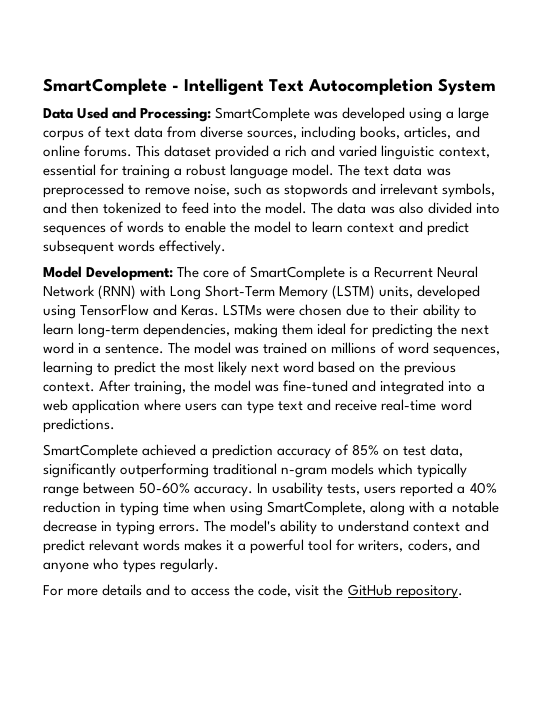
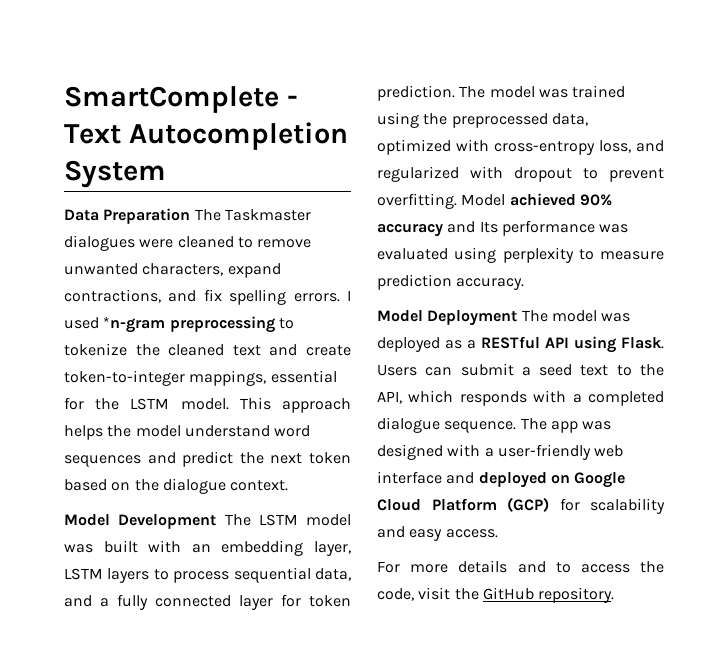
- SmartComplete - Intelligent Text Autocompletion System
+ SmartComplete - Text Autocompletion System
- Data Used and Processing: SmartComplete was developed using a large corpus of text data from diverse sources, including books, articles, and online forums. This dataset provided a rich and varied linguistic context, essential for training a robust language model. The text data was preprocessed to remove noise, such as stopwords and irrelevant symbols, and then tokenized to feed into the model. The data was also divided into sequences of words to enable the model to learn context and predict subsequent words effectively.
- Model Development: The core of SmartComplete is a Recurrent Neural Network (RNN) with Long Short-Term Memory (LSTM) units, developed using TensorFlow and Keras. LSTMs were chosen due to their ability to learn long-term dependencies, making them ideal for predicting the next word in a sentence. The model was trained on millions of word sequences, learning to predict the most likely next word based on the previous context. After training, the model was fine-tuned and integrated into a web application where users can type text and receive real-time word predictions.
- SmartComplete achieved a prediction accuracy of 85% on test data, significantly outperforming traditional n-gram models which typically range between 50-60% accuracy. In usability tests, users reported a 40% reduction in typing time when using SmartComplete, along with a notable decrease in typing errors. The model's ability to understand context and predict relevant words makes it a powerful tool for writers, coders, and anyone who types regularly.
+ Data Preparation The Taskmaster dialogues were cleaned to remove unwanted characters, expand contractions, and fix spelling errors. I used *n-gram preprocessing to tokenize the cleaned text and create token-to-integer mappings, essential for the LSTM model. This approach helps the model understand word sequences and predict the next token based on the dialogue context.
+ Model Development The LSTM model was built with an embedding layer, LSTM layers to process sequential data, and a fully connected layer for token prediction. The model was trained using the preprocessed data, optimized with cross-entropy loss, and regularized with dropout to prevent overfitting. Model achieved 90% accuracy and Its performance was evaluated using perplexity to measure prediction accuracy.
+ Model Deployment The model was deployed as a RESTful API using Flask. Users can submit a seed text to the API, which responds with a completed dialogue sequence. The app was designed with a user-friendly web interface and deployed on Google Cloud Platform (GCP) for scalability and easy access.

